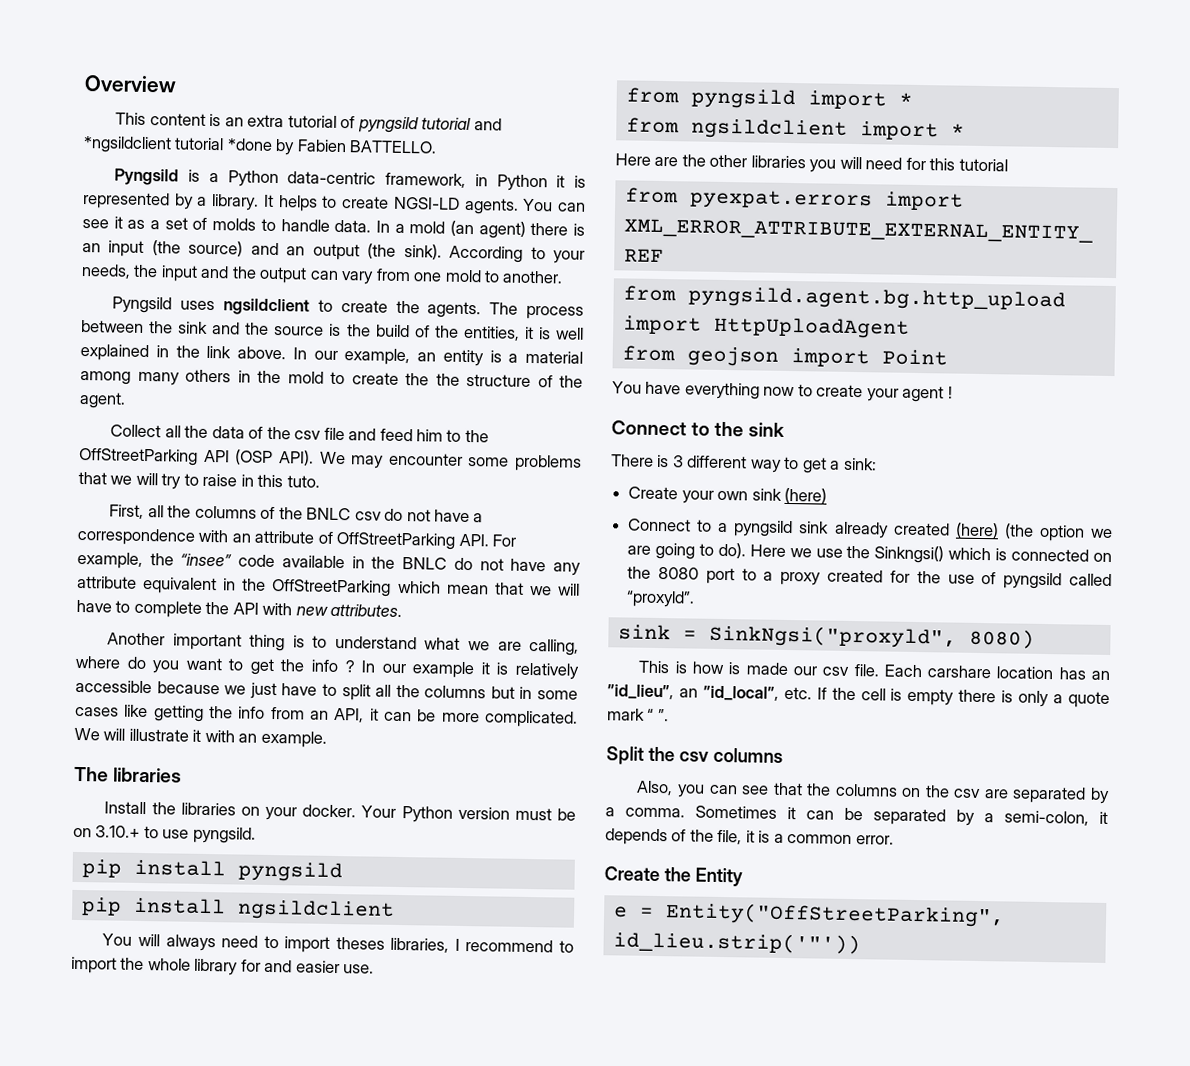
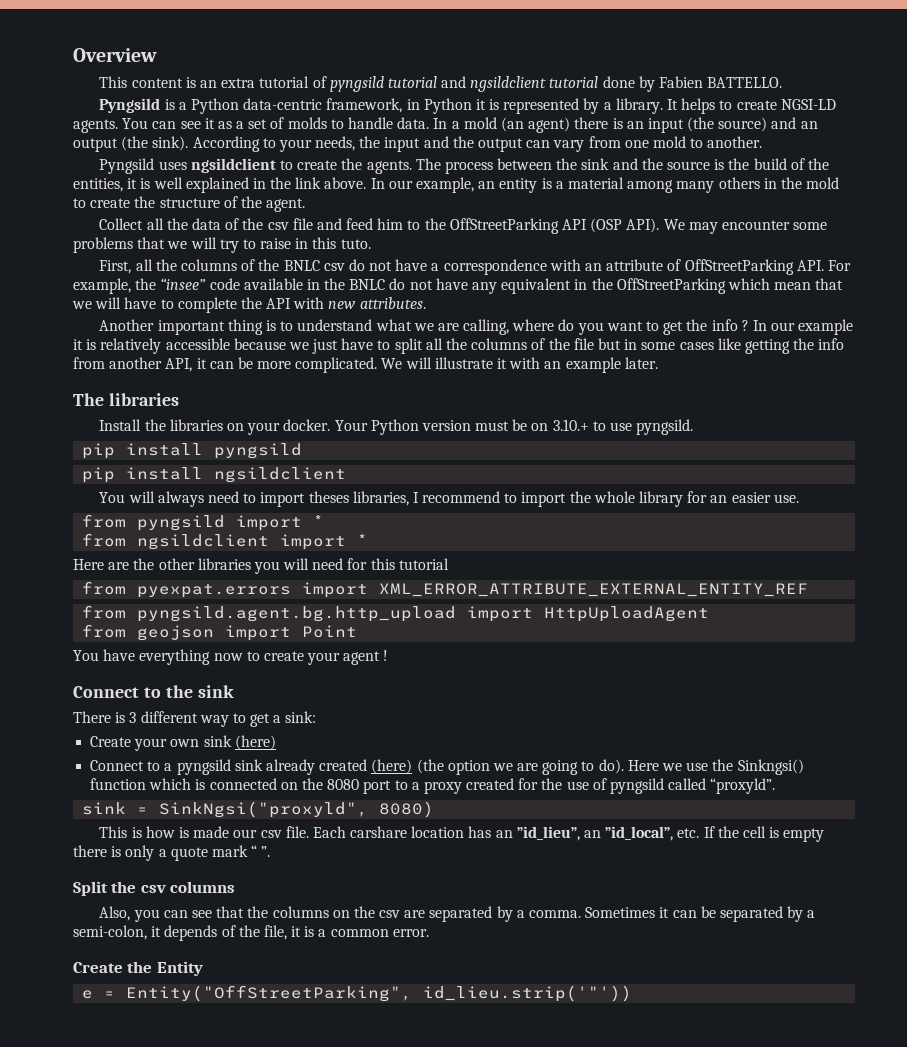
- This content is an extra tutorial of pyngsild tutorial and *ngsildclient tutorial *done by Fabien BATTELLO.
+ This content is an extra tutorial of pyngsild tutorial and ngsildclient tutorial done by Fabien BATTELLO.
- In our example, an entity is a material among many others in the mold to create the the structure of the agent.
+ In our example, an entity is a material among many others in the mold to create the structure of the agent.
- First, all the columns of the BNLC csv do not have a correspondence with an attribute of OffStreetParking API. For example, the “insee” code available in the BNLC do not have any attribute equivalent in the OffStreetParking which mean that we will have to complete the API with new attributes.
+ First, all the columns of the BNLC csv do not have a correspondence with an attribute of OffStreetParking API. For example, the “insee” code available in the BNLC do not have any equivalent in the OffStreetParking which mean that we will have to complete the API with new attributes.
- In our example it is relatively accessible because we just have to split all the columns but in some cases like getting the info from an API, it can be more complicated.
+ In our example it is relatively accessible because we just have to split all the columns of the file but in some cases like getting the info from another API, it can be more complicated.
- We will illustrate it with an example.
+ We will illustrate it with an example later.
- You will always need to import theses libraries, I recommend to import the whole library for and easier use.
+ You will always need to import theses libraries, I recommend to import the whole library for an easier use.
- Here we use the Sinkngsi() which is connected on the 8080 port to a proxy created for the use of pyngsild called “proxyld”.
+ Here we use the Sinkngsi() function which is connected on the 8080 port to a proxy created for the use of pyngsild called “proxyld”.

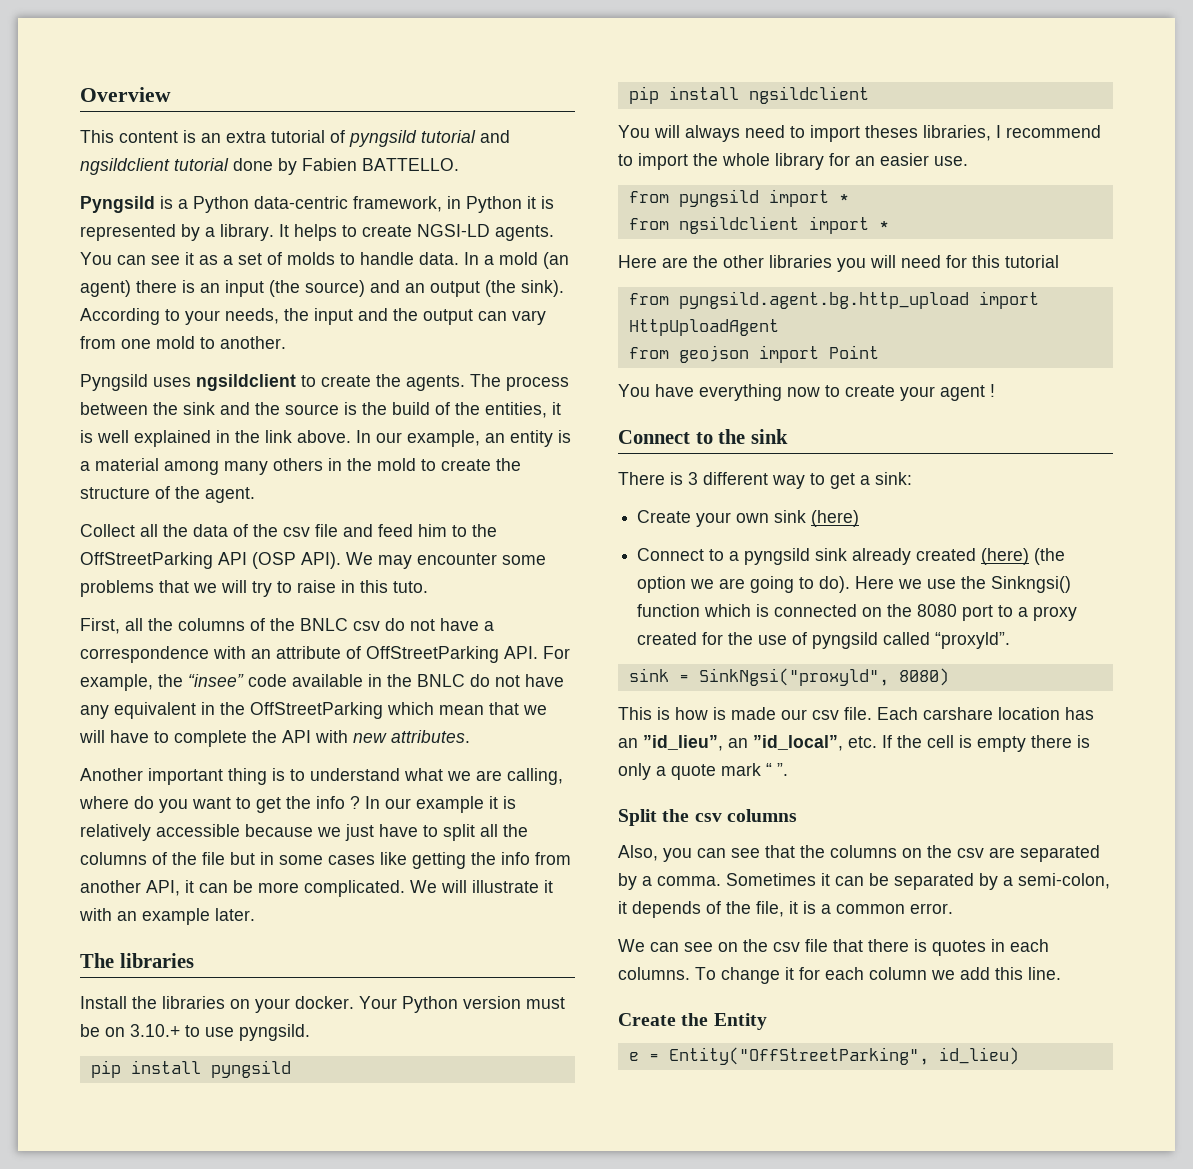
- from pyexpat.errors import XML_ERROR_ATTRIBUTE_EXTERNAL_ENTITY_REF
+ We can see on the csv file that there is quotes in each columns. To change it for each column we add this line.
- e = Entity("OffStreetParking", id_lieu.strip('"'))
+ e = Entity("OffStreetParking", id_lieu)

